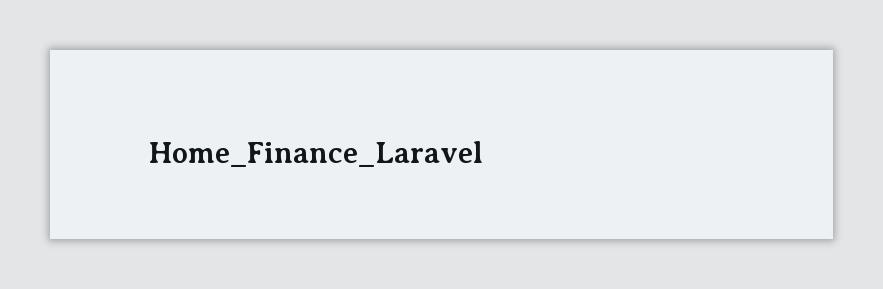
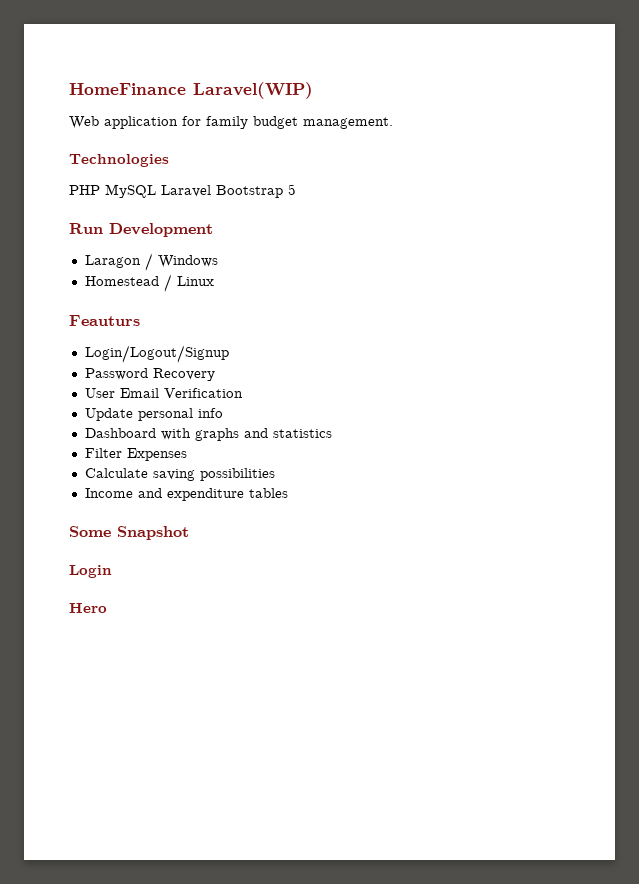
- Home_Finance_Laravel
+ HomeFinance Laravel(WIP)
+ Web application for family budget management.
+ Technologies
+ PHP MySQL Laravel Bootstrap 5
+ Run Development
+ Laragon / Windows
+ Homestead / Linux
+ Feauturs
+ Login/Logout/Signup
+ Password Recovery
+ User Email Verification
+ Update personal info
+ Dashboard with graphs and statistics
+ Filter Expenses
+ Calculate saving possibilities
+ Income and expenditure tables
+ Some Snapshot
+ Login
+ Hero

